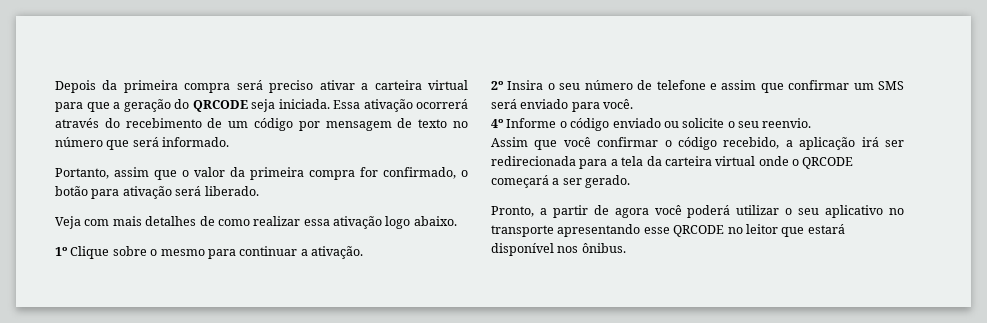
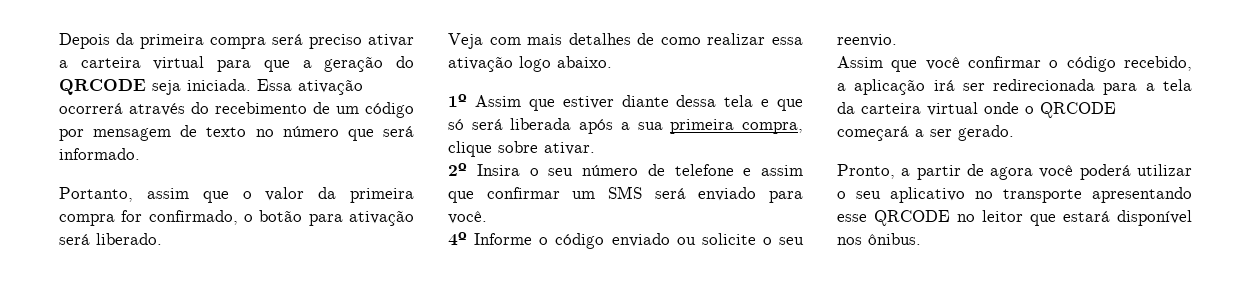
- 1º Clique sobre o mesmo para continuar a ativação.
+ 1º Assim que estiver diante dessa tela e que só será liberada após a sua primeira compra, clique sobre ativar.

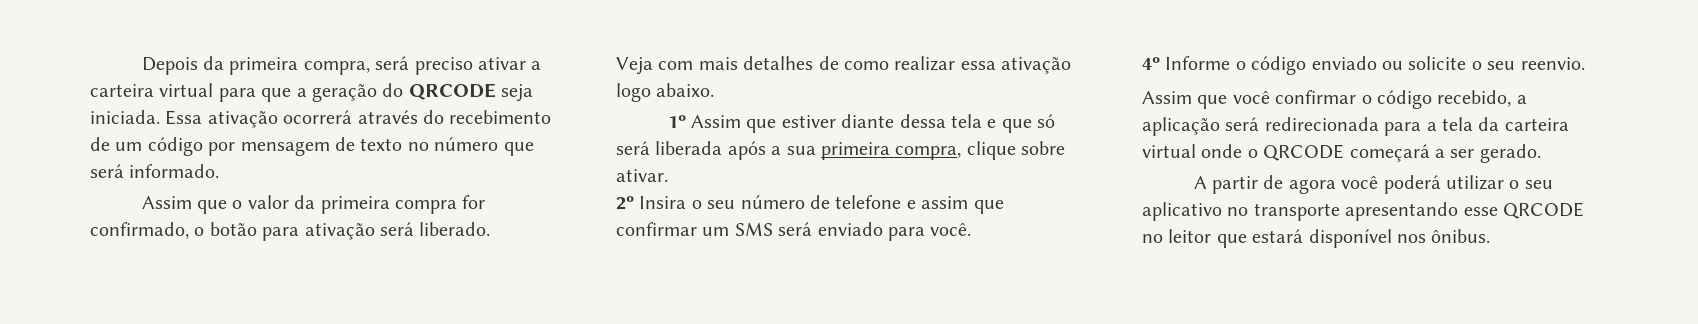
- Depois da primeira compra será preciso ativar a carteira virtual para que a geração do QRCODE seja iniciada.
+ Depois da primeira compra, será preciso ativar a carteira virtual para que a geração do QRCODE seja iniciada.
- Portanto, assim que o valor da primeira compra for confirmado, o botão para ativação será liberado.
+ Assim que o valor da primeira compra for confirmado, o botão para ativação será liberado.
- Assim que você confirmar o código recebido, a aplicação irá ser redirecionada para a tela da carteira virtual onde o QRCODE começará a ser gerado.
+ Assim que você confirmar o código recebido, a aplicação será redirecionada para a tela da carteira virtual onde o QRCODE começará a ser gerado.
- Pronto, a partir de agora você poderá utilizar o seu aplicativo no transporte apresentando esse QRCODE no leitor que estará disponível nos ônibus.
+ A partir de agora você poderá utilizar o seu aplicativo no transporte apresentando esse QRCODE no leitor que estará disponível nos ônibus.

